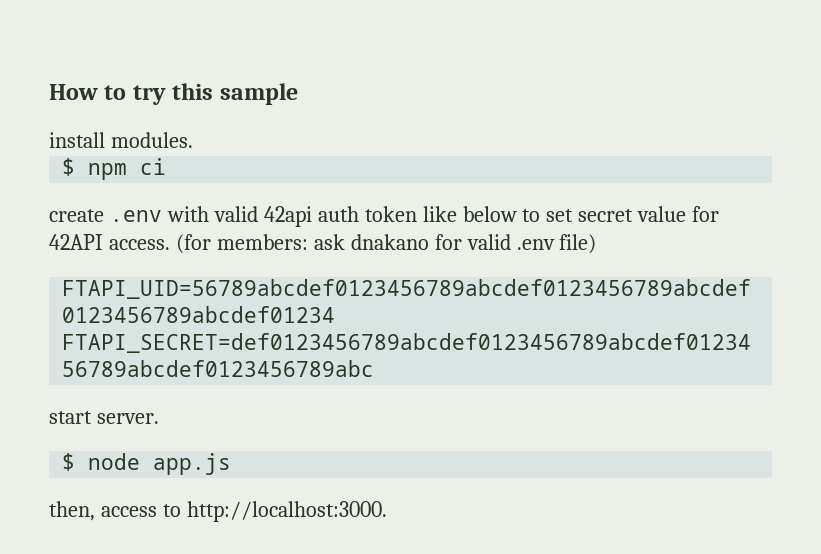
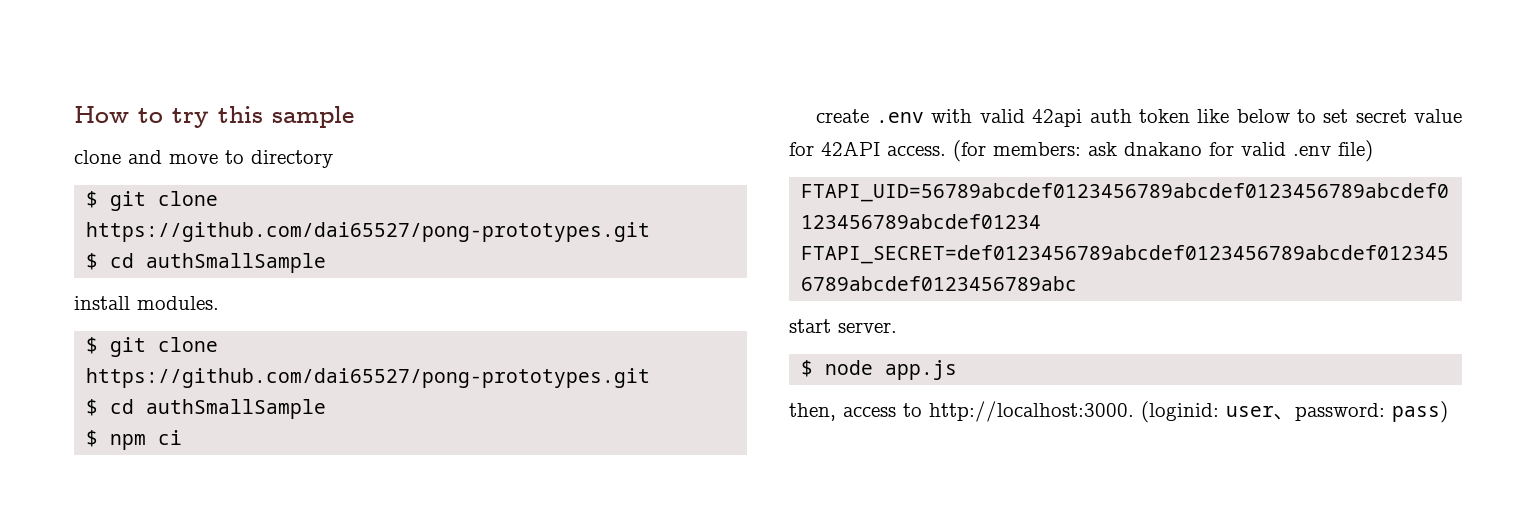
+ clone and move to directory
+ $ git clone https://github.com/dai65527/pong-prototypes.git
+ $ cd authSmallSample
  install modules.
+ $ git clone https://github.com/dai65527/pong-prototypes.git
+ $ cd authSmallSample
+ (loginid: user、password: pass)

